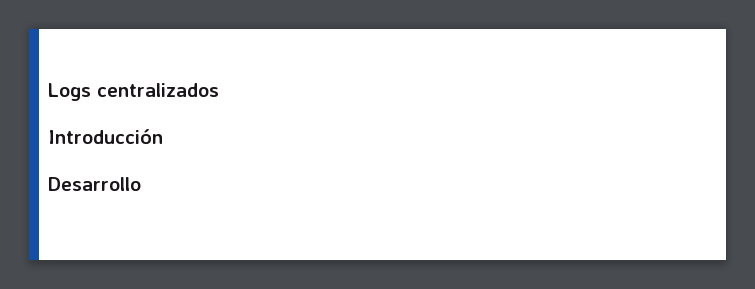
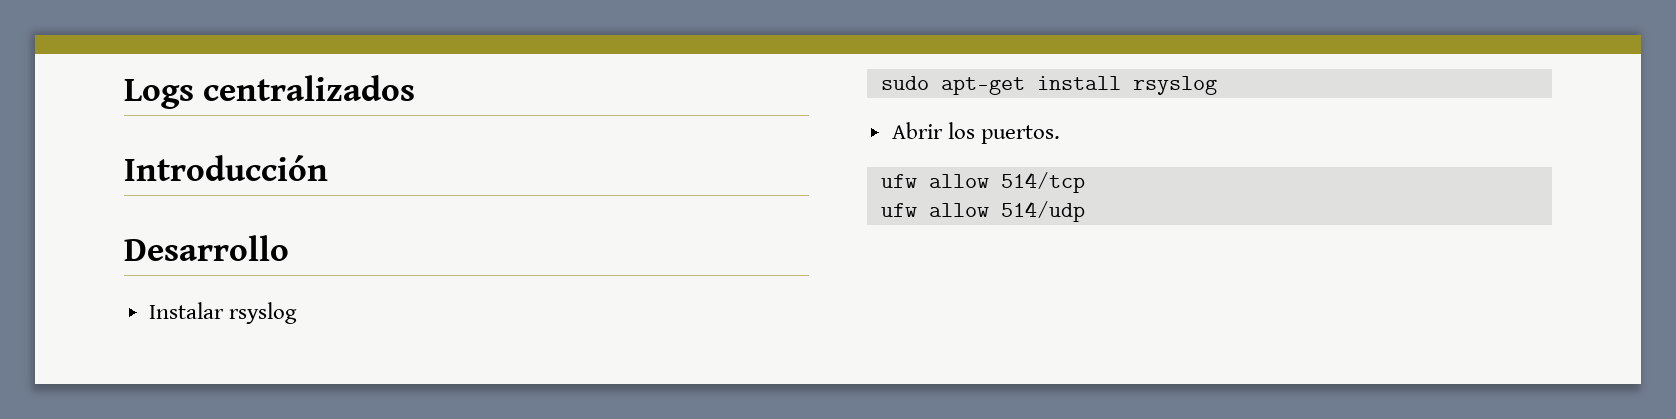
+ Instalar rsyslog
+ sudo apt-get install rsyslog
+ Abrir los puertos.
+ ufw allow 514/tcp
+ ufw allow 514/udp

